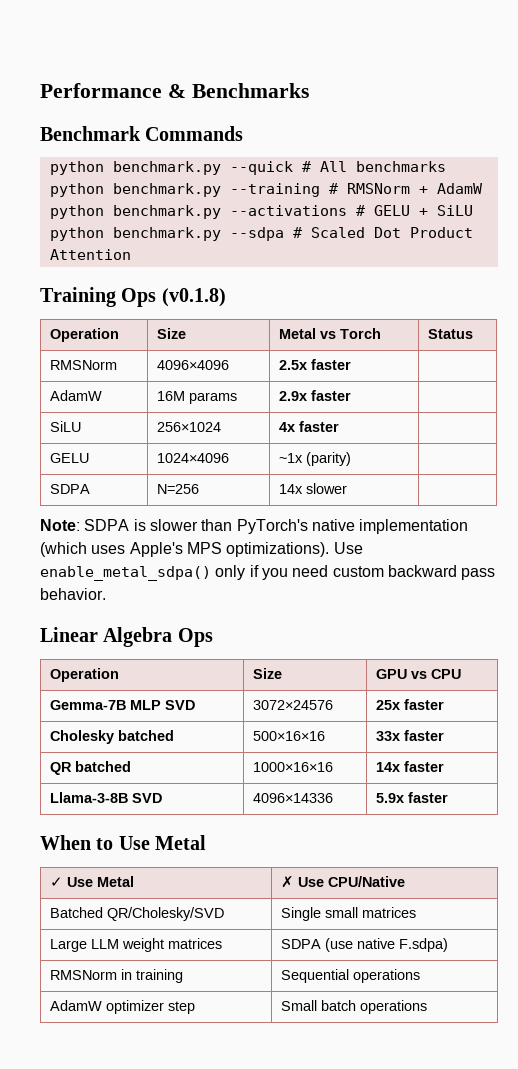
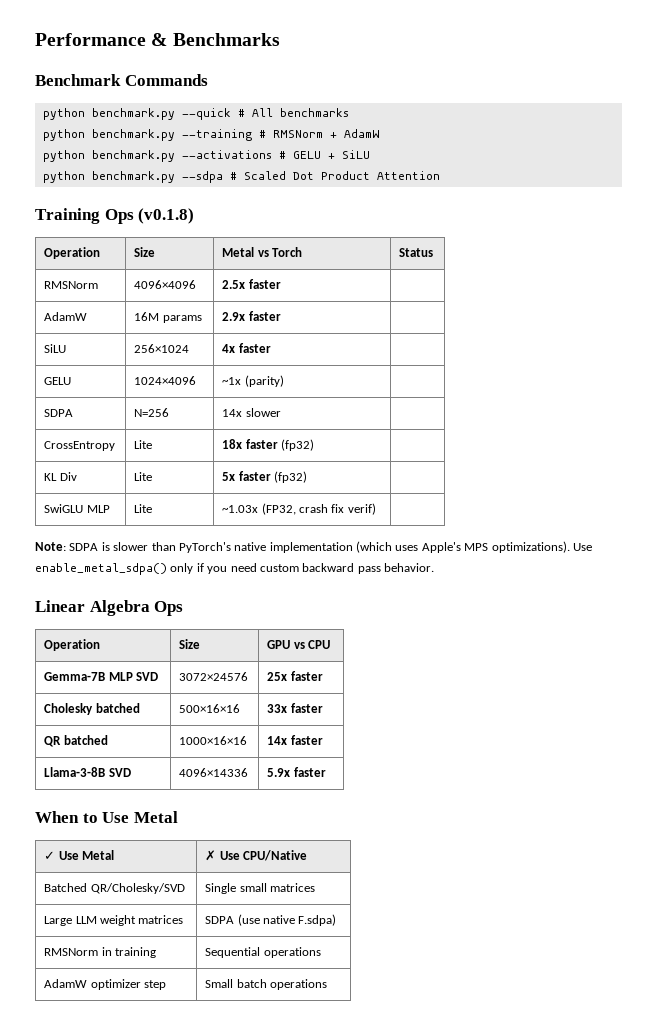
+ CrossEntropy | Lite | 18x faster (fp32) |
+ KL Div | Lite | 5x faster (fp32) |
+ SwiGLU MLP | Lite | ~1.03x (FP32, crash fix verif) |

